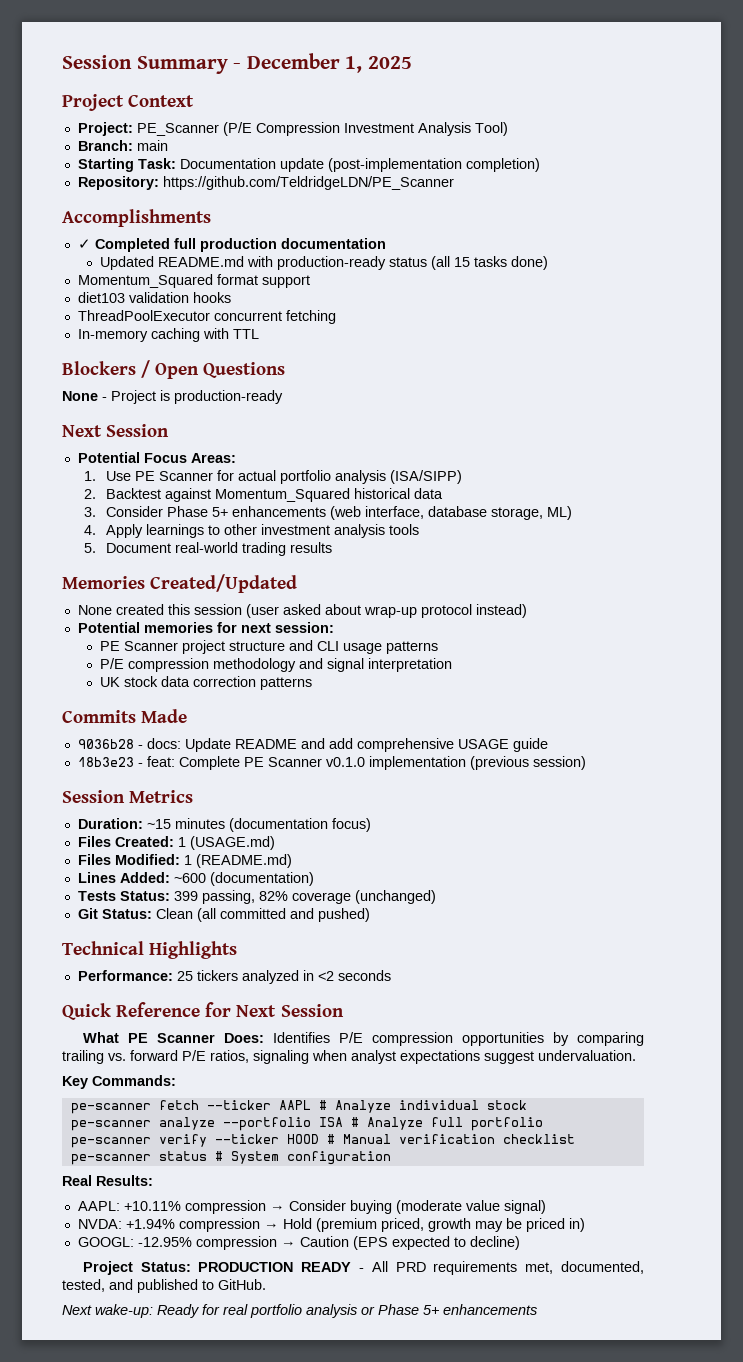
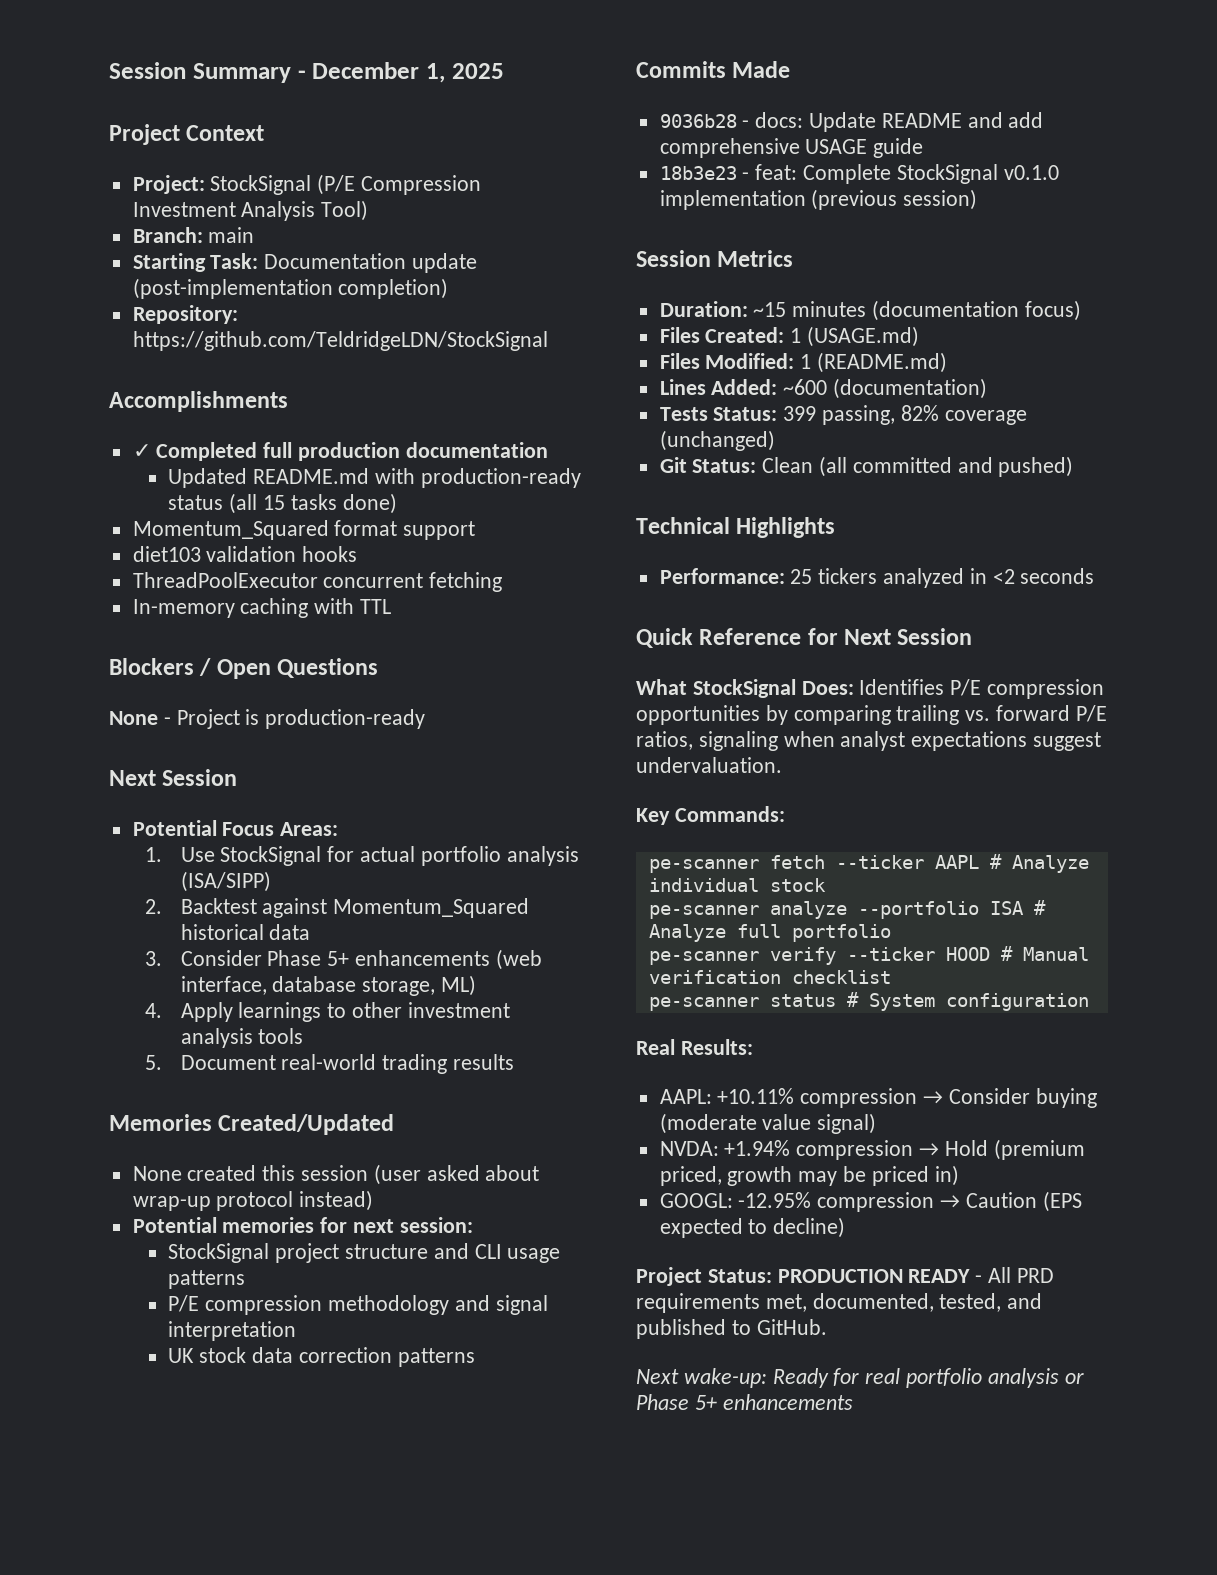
- Project: PE_Scanner (P/E Compression Investment Analysis Tool)
+ Project: StockSignal (P/E Compression Investment Analysis Tool)
- Repository: https://github.com/TeldridgeLDN/PE_Scanner
+ Repository: https://github.com/TeldridgeLDN/StockSignal
- 1. Use PE Scanner for actual portfolio analysis (ISA/SIPP)
+ 1. Use StockSignal for actual portfolio analysis (ISA/SIPP)
- PE Scanner project structure and CLI usage patterns
+ StockSignal project structure and CLI usage patterns
- 18b3e23 - feat: Complete PE Scanner v0.1.0 implementation (previous session)
+ 18b3e23 - feat: Complete StockSignal v0.1.0 implementation (previous session)
- What PE Scanner Does: Identifies P/E compression opportunities by comparing trailing vs. forward P/E ratios, signaling when analyst expectations suggest undervaluation.
+ What StockSignal Does: Identifies P/E compression opportunities by comparing trailing vs. forward P/E ratios, signaling when analyst expectations suggest undervaluation.

